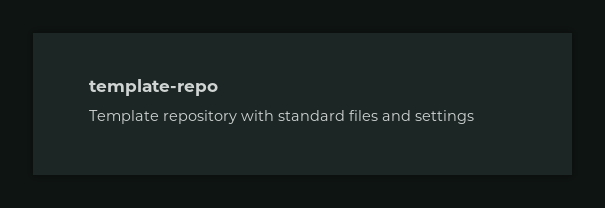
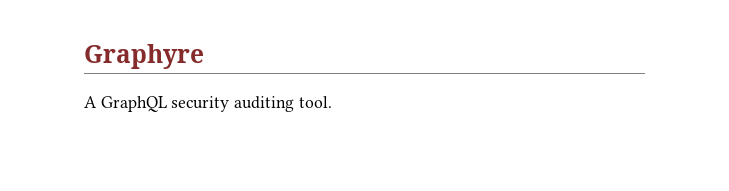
- template-repo
- Template repository with standard files and settings
+ Graphyre
+ A GraphQL security auditing tool.

